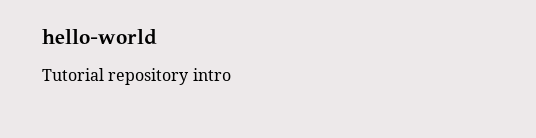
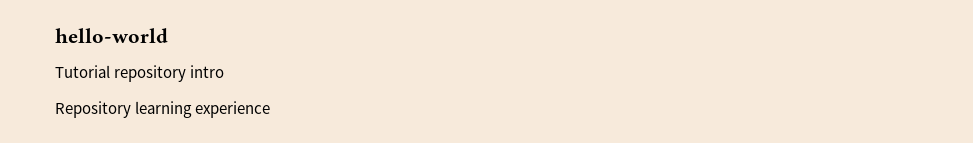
+ Repository learning experience

